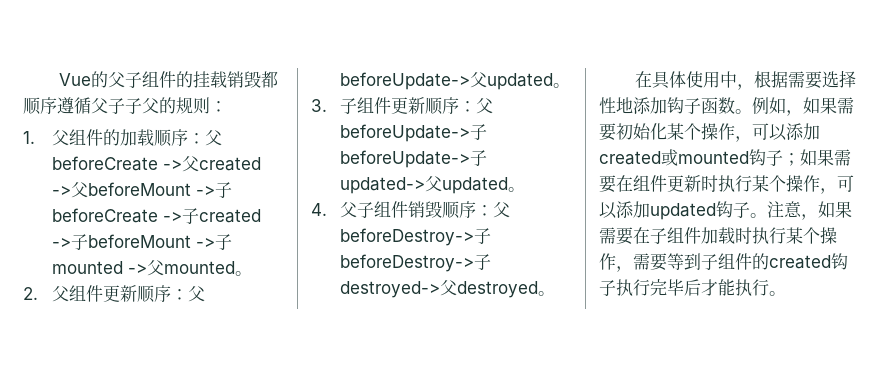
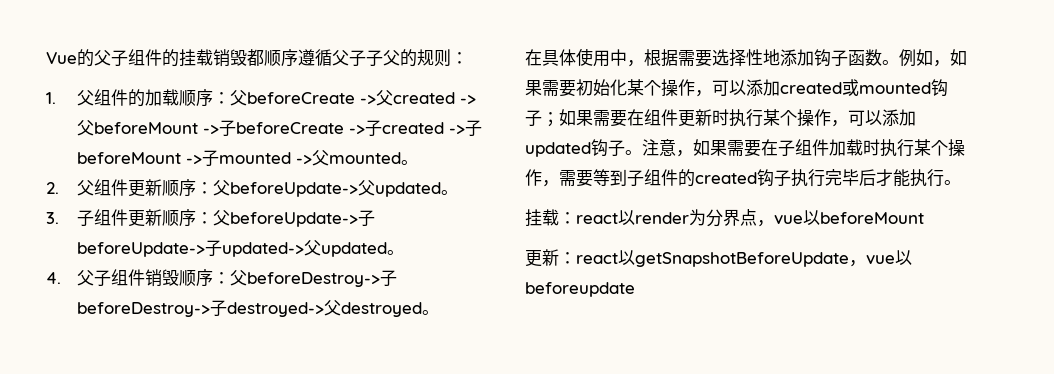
+ 挂载：react以render为分界点，vue以beforeMount
+ 更新：react以getSnapshotBeforeUpdate，vue以beforeupdate

